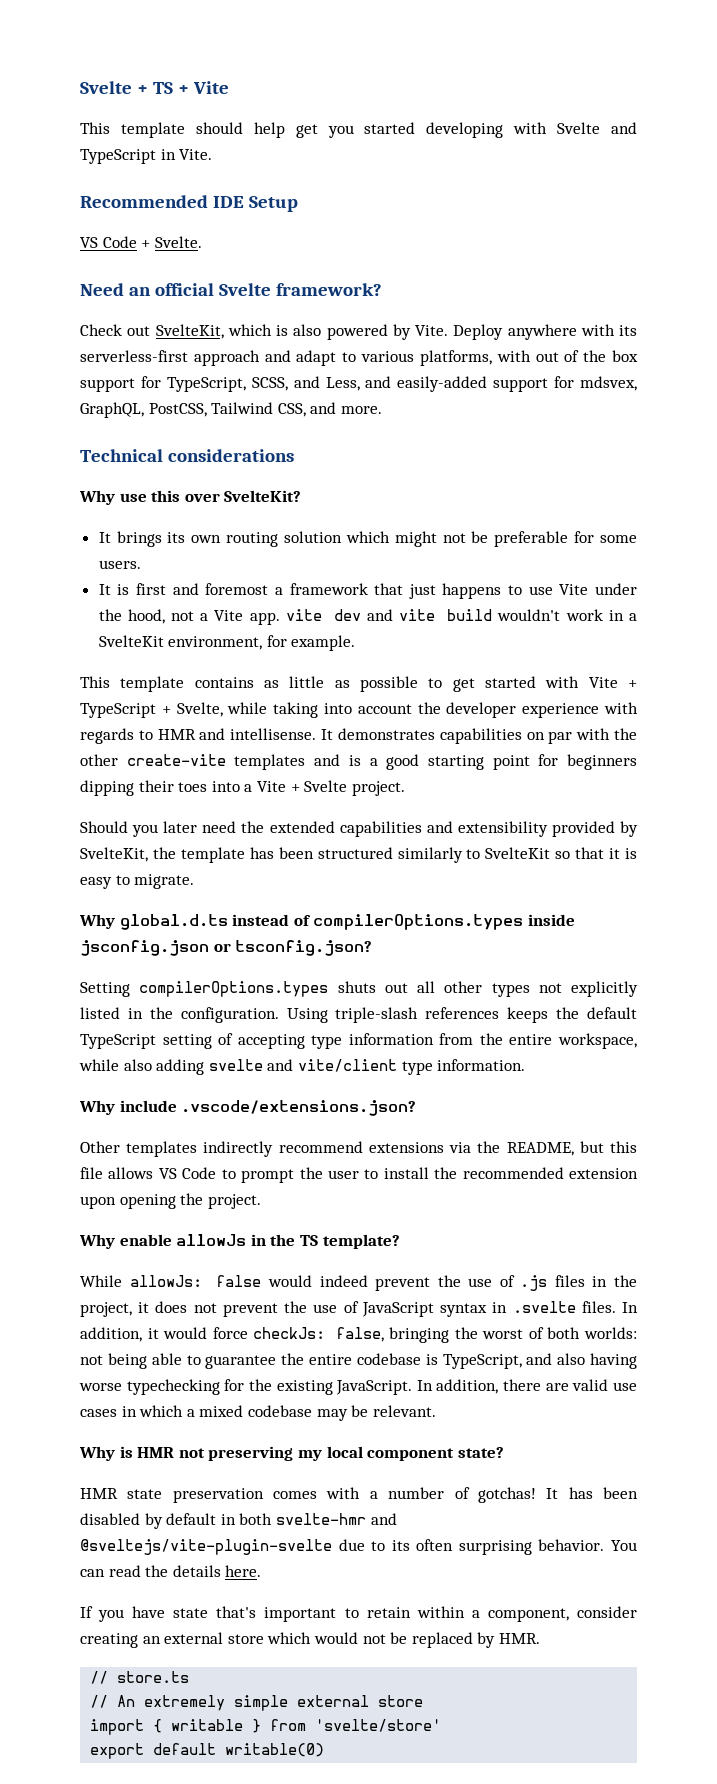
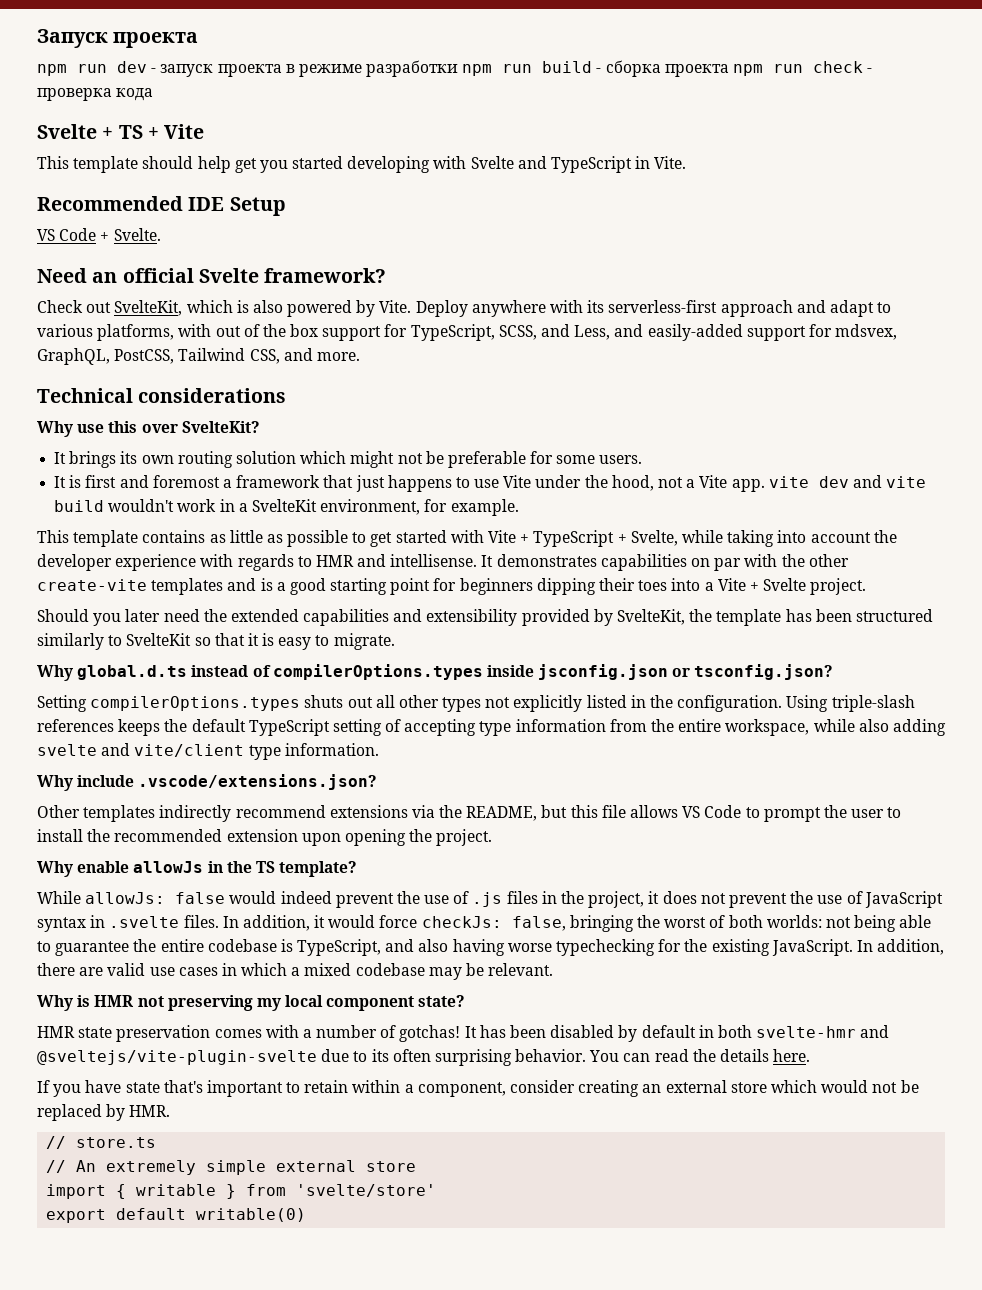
+ Запуск проекта
+ npm run dev - запуск проекта в режиме разработки npm run build - сборка проекта npm run check - проверка кода

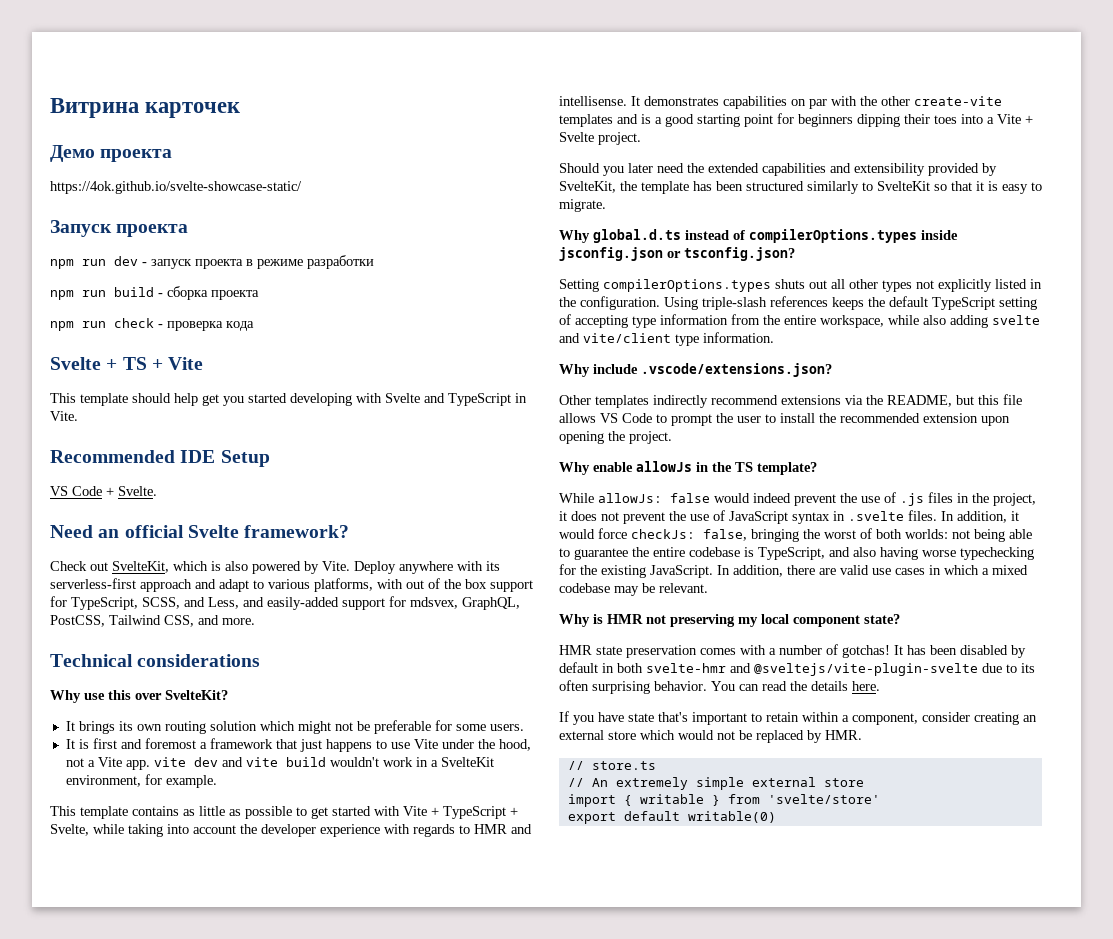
+ Витрина карточек
+ Демо проекта
+ https://4ok.github.io/svelte-showcase-static/
- npm run dev - запуск проекта в режиме разработки npm run build - сборка проекта npm run check - проверка кода
+ npm run dev - запуск проекта в режиме разработки
+ npm run build - сборка проекта
+ npm run check - проверка кода

